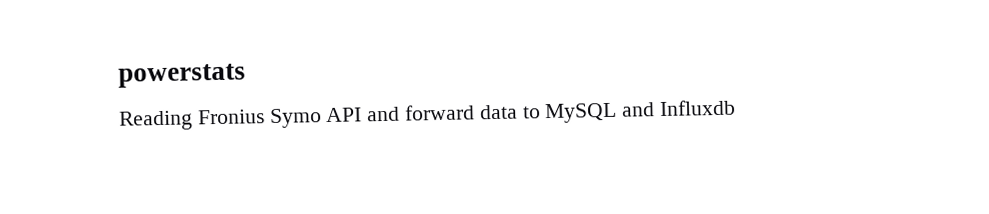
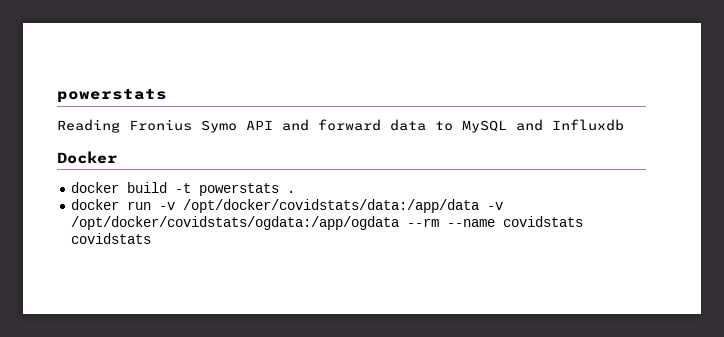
+ Docker
+ docker build -t powerstats .
+ docker run -v /opt/docker/covidstats/data:/app/data -v /opt/docker/covidstats/ogdata:/app/ogdata --rm --name covidstats covidstats

